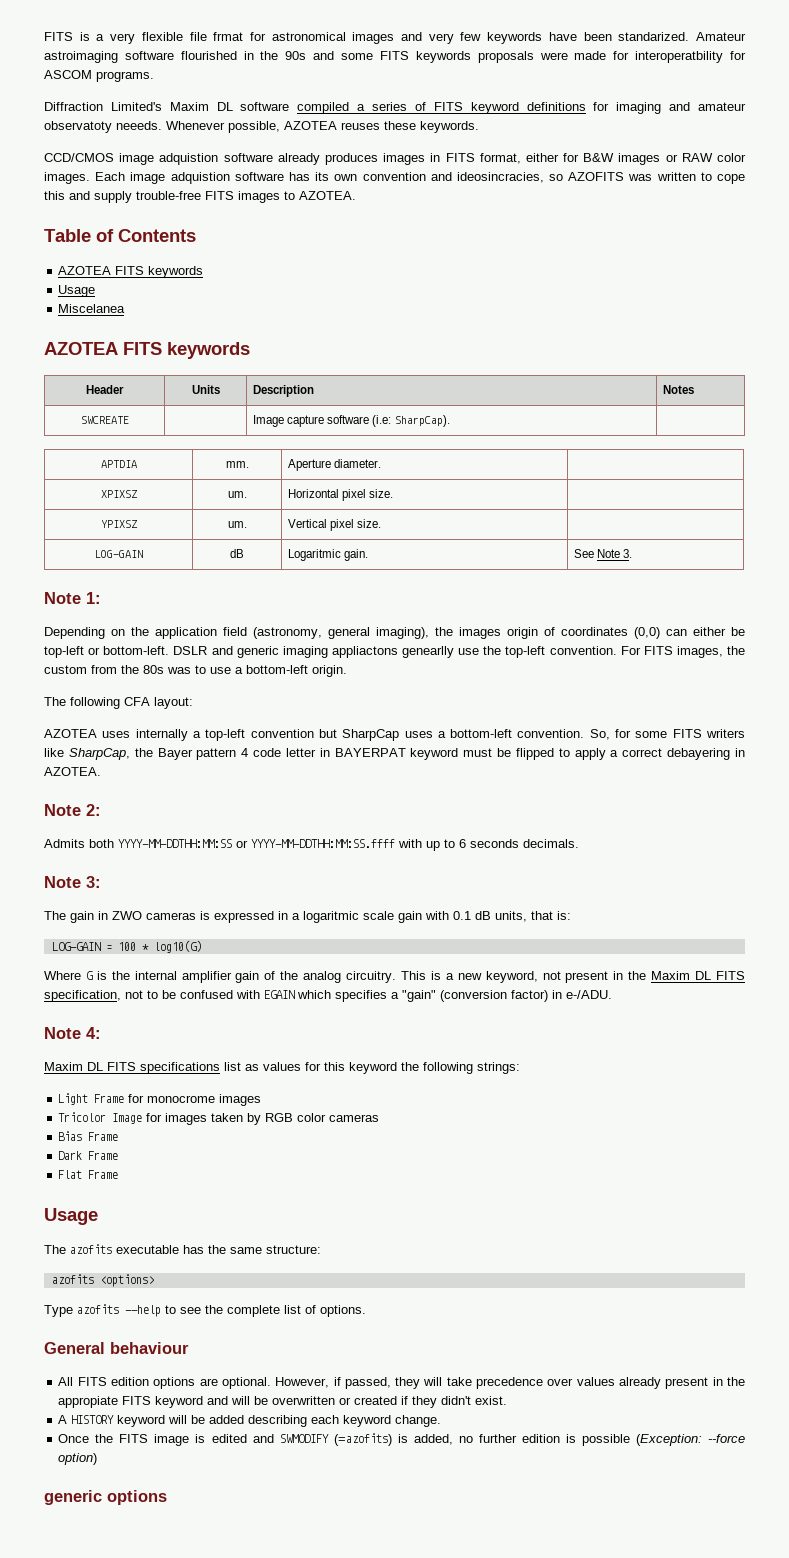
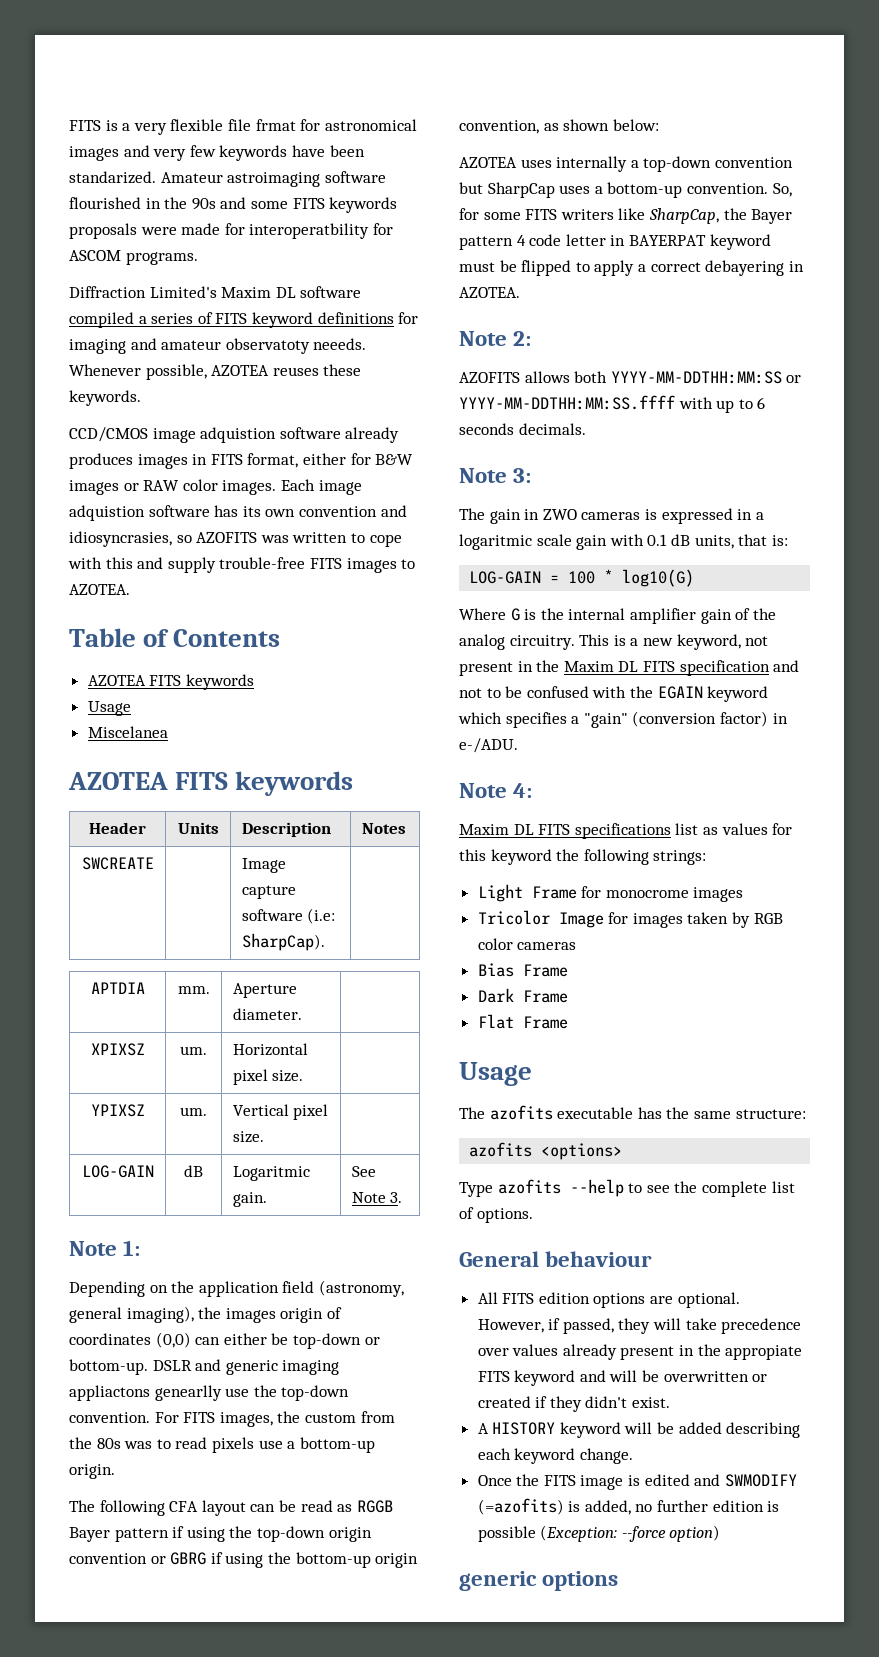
- Each image adquistion software has its own convention and ideosincracies, so AZOFITS was written to cope this and supply trouble-free FITS images to AZOTEA.
+ Each image adquistion software has its own convention and idiosyncrasies, so AZOFITS was written to cope with this and supply trouble-free FITS images to AZOTEA.
- Depending on the application field (astronomy, general imaging), the images origin of coordinates (0,0) can either be top-left or bottom-left.
+ Depending on the application field (astronomy, general imaging), the images origin of coordinates (0,0) can either be top-down or bottom-up.
- DSLR and generic imaging appliactons genearlly use the top-left convention.
+ DSLR and generic imaging appliactons genearlly use the top-down convention.
- For FITS images, the custom from the 80s was to use a bottom-left origin.
+ For FITS images, the custom from the 80s was to read pixels use a bottom-up origin.
- The following CFA layout:
+ The following CFA layout can be read as RGGB Bayer pattern if using the top-down origin convention or GBRG if using the bottom-up origin convention, as shown below:
- AZOTEA uses internally a top-left convention but SharpCap uses a bottom-left convention.
+ AZOTEA uses internally a top-down convention but SharpCap uses a bottom-up convention.
- Admits both YYYY-MM-DDTHH:MM:SS or YYYY-MM-DDTHH:MM:SS.ffff with up to 6 seconds decimals.
+ AZOFITS allows both YYYY-MM-DDTHH:MM:SS or YYYY-MM-DDTHH:MM:SS.ffff with up to 6 seconds decimals.
- This is a new keyword, not present in the Maxim DL FITS specification, not to be confused with EGAIN which specifies a "gain" (conversion factor) in e-/ADU.
+ This is a new keyword, not present in the Maxim DL FITS specification and not to be confused with the EGAIN keyword which specifies a "gain" (conversion factor) in e-/ADU.

